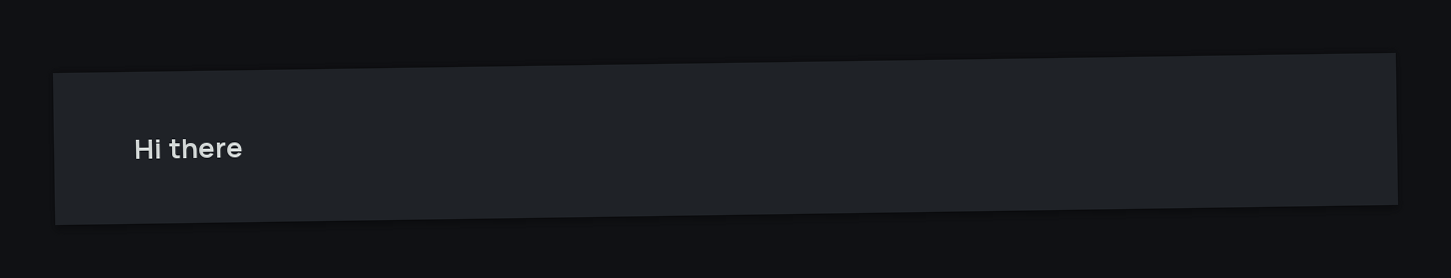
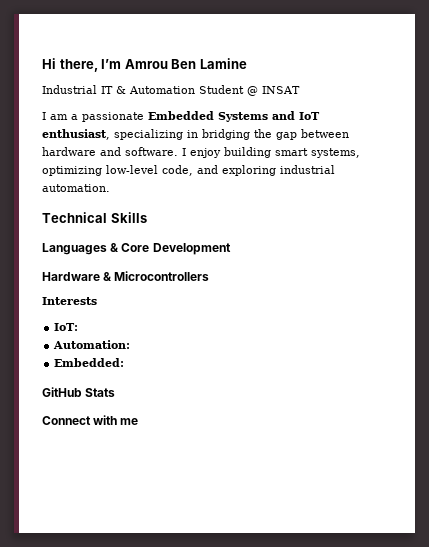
- Hi there
+ Hi there, I’m Amrou Ben Lamine
+ Industrial IT & Automation Student @ INSAT
+ I am a passionate Embedded Systems and IoT enthusiast, specializing in bridging the gap between hardware and software. I enjoy building smart systems, optimizing low-level code, and exploring industrial automation.
+ Technical Skills
+ Languages & Core Development
+ Hardware & Microcontrollers
+ Interests
+ IoT:
+ Automation:
+ Embedded:
+ GitHub Stats
+ Connect with me

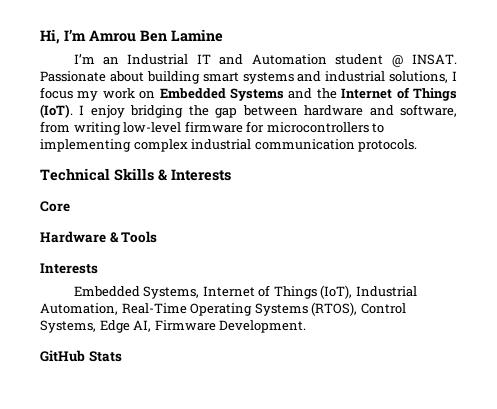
- Hi there, I’m Amrou Ben Lamine
+ Hi, I’m Amrou Ben Lamine
- Industrial IT & Automation Student @ INSAT
- I am a passionate Embedded Systems and IoT enthusiast, specializing in bridging the gap between hardware and software. I enjoy building smart systems, optimizing low-level code, and exploring industrial automation.
+ I’m an Industrial IT and Automation student @ INSAT. Passionate about building smart systems and industrial solutions, I focus my work on Embedded Systems and the Internet of Things (IoT). I enjoy bridging the gap between hardware and software, from writing low-level firmware for microcontrollers to implementing complex industrial communication protocols.
- Technical Skills
- Languages & Core Development
+ Technical Skills & Interests
+ Core
- Hardware & Microcontrollers
+ Hardware & Tools
  Interests
- IoT:
- Automation:
- Embedded:
+ Embedded Systems, Internet of Things (IoT), Industrial Automation, Real-Time Operating Systems (RTOS), Control Systems, Edge AI, Firmware Development.
- Connect with me

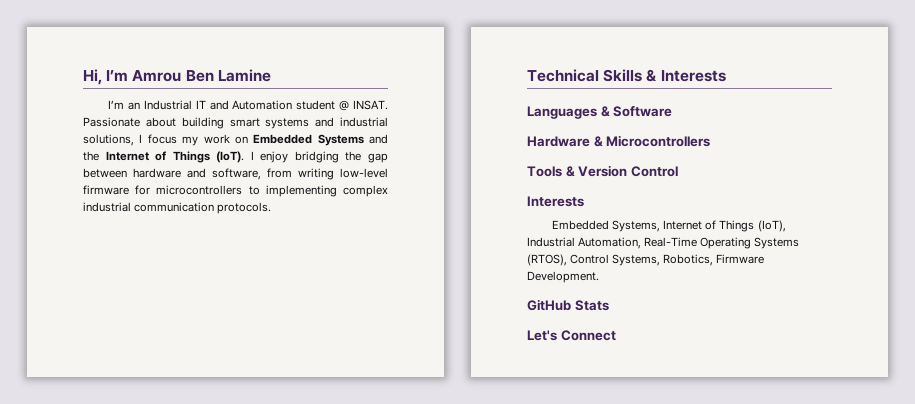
- Core
+ Languages & Software
- Hardware & Tools
+ Hardware & Microcontrollers
+ Tools & Version Control
- Embedded Systems, Internet of Things (IoT), Industrial Automation, Real-Time Operating Systems (RTOS), Control Systems, Edge AI, Firmware Development.
+ Embedded Systems, Internet of Things (IoT), Industrial Automation, Real-Time Operating Systems (RTOS), Control Systems, Robotics, Firmware Development.
+ Let's Connect

